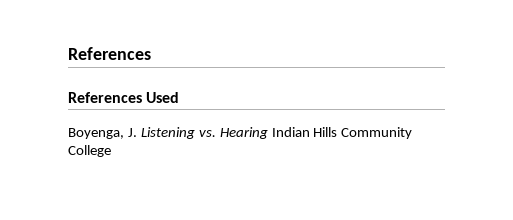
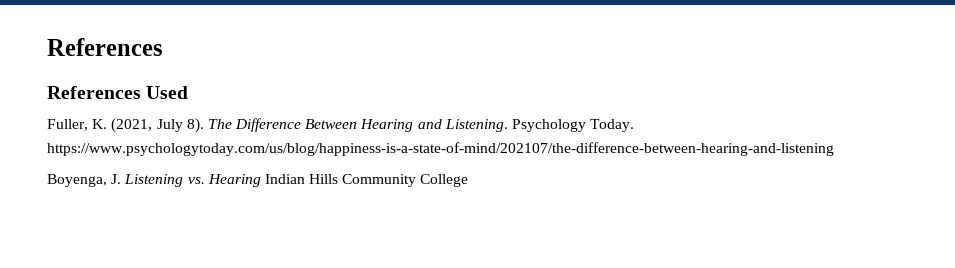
+ Fuller, K. (2021, July 8). The Difference Between Hearing and Listening. Psychology Today. https://www.psychologytoday.com/us/blog/happiness-is-a-state-of-mind/202107/the-difference-between-hearing-and-listening

